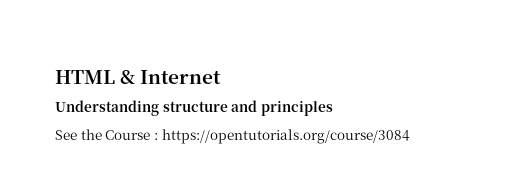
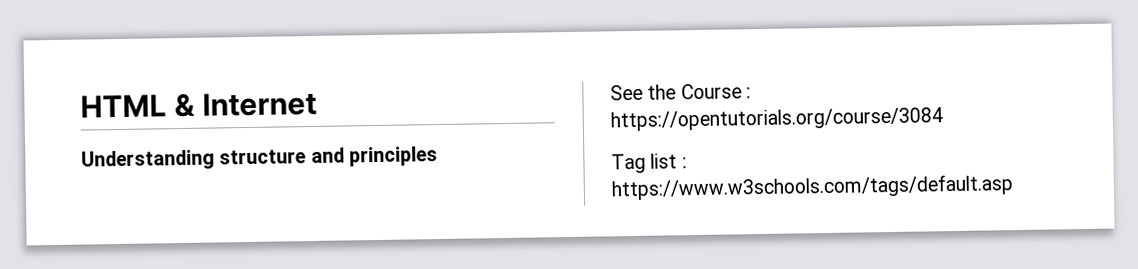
+ Tag list : https://www.w3schools.com/tags/default.asp

